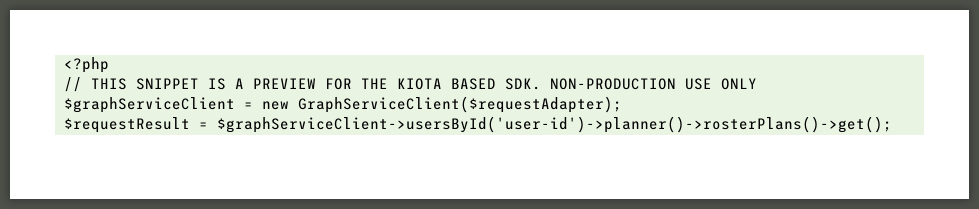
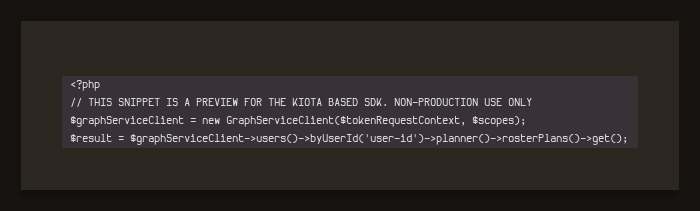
- $graphServiceClient = new GraphServiceClient($requestAdapter);
- $requestResult = $graphServiceClient->usersById('user-id')->planner()->rosterPlans()->get();
+ $graphServiceClient = new GraphServiceClient($tokenRequestContext, $scopes);
+ $result = $graphServiceClient->users()->byUserId('user-id')->planner()->rosterPlans()->get();

